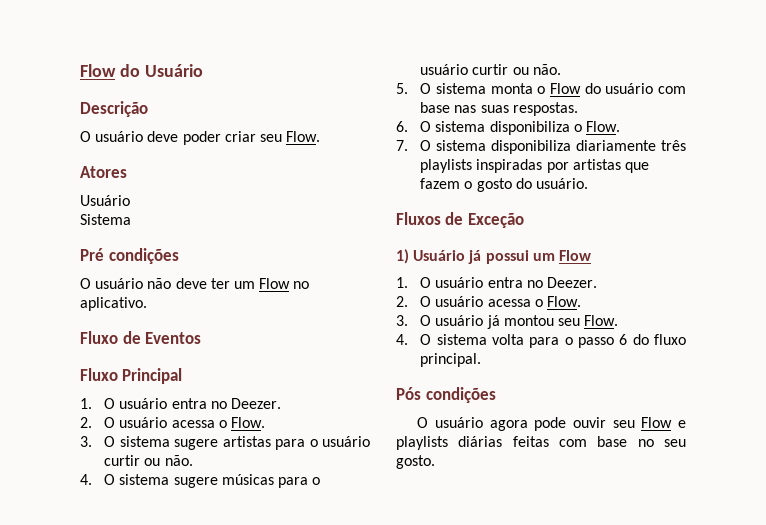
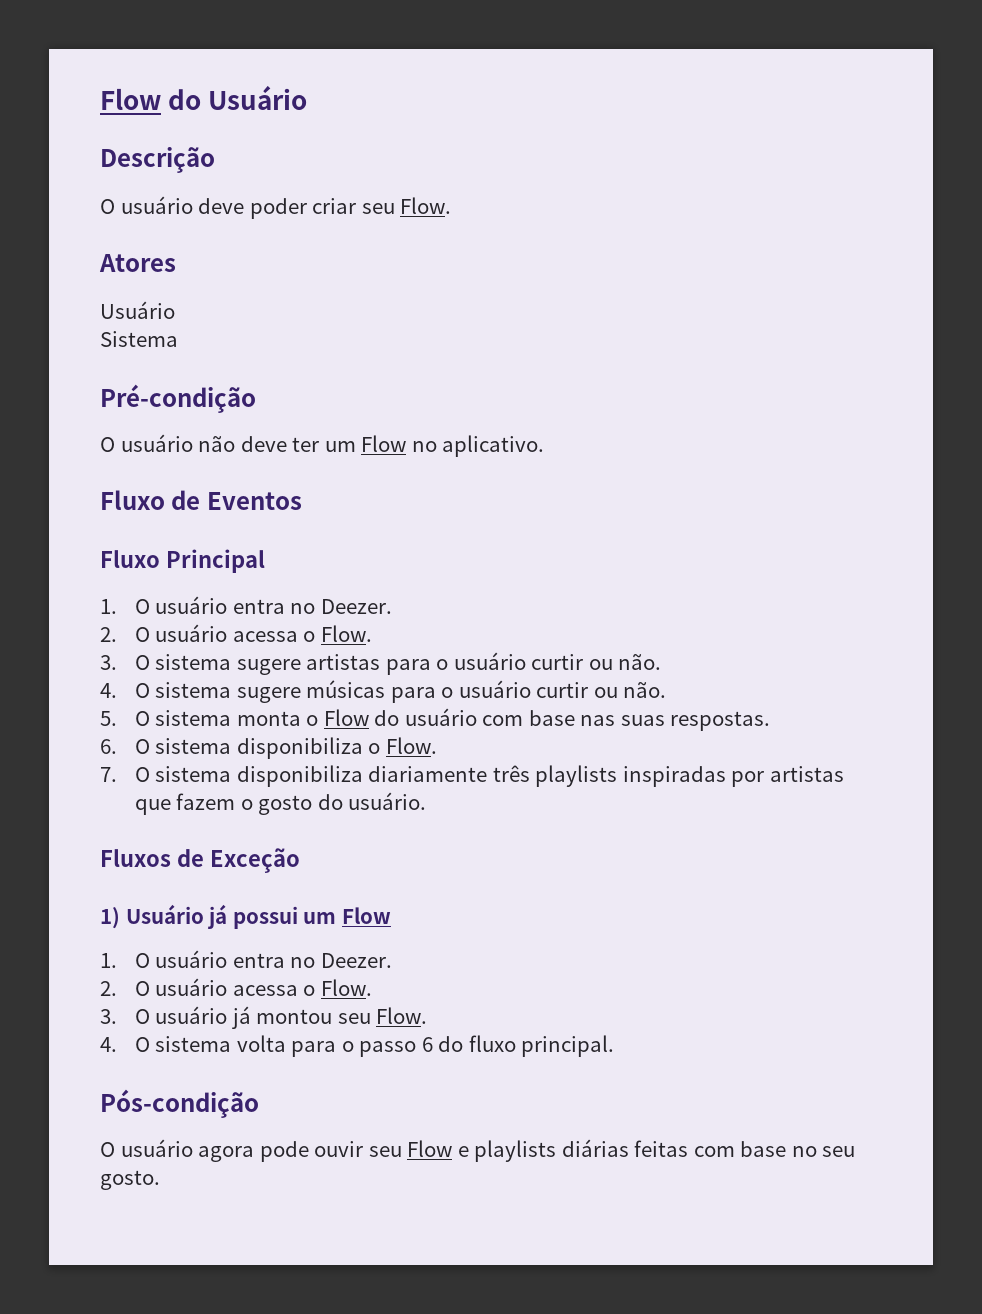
- Pré condições
+ Pré-condição
- Pós condições
+ Pós-condição

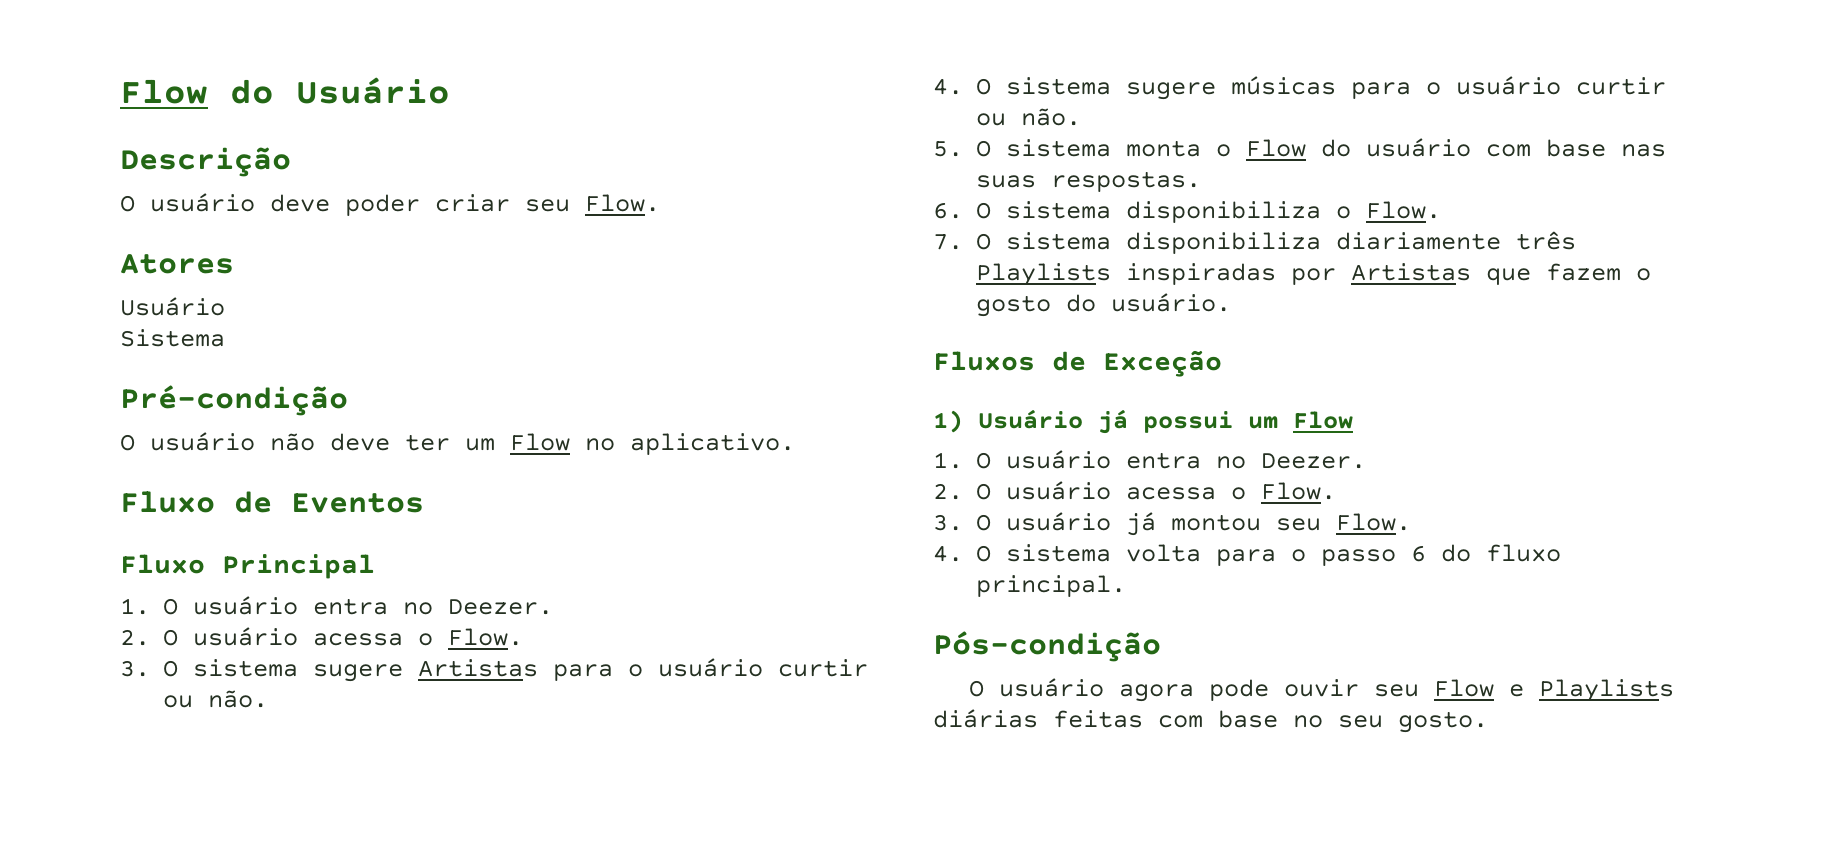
- 3. O sistema sugere artistas para o usuário curtir ou não.
+ 3. O sistema sugere Artistas para o usuário curtir ou não.
- 7. O sistema disponibiliza diariamente três playlists inspiradas por artistas que fazem o gosto do usuário.
+ 7. O sistema disponibiliza diariamente três Playlists inspiradas por Artistas que fazem o gosto do usuário.
- O usuário agora pode ouvir seu Flow e playlists diárias feitas com base no seu gosto.
+ O usuário agora pode ouvir seu Flow e Playlists diárias feitas com base no seu gosto.

